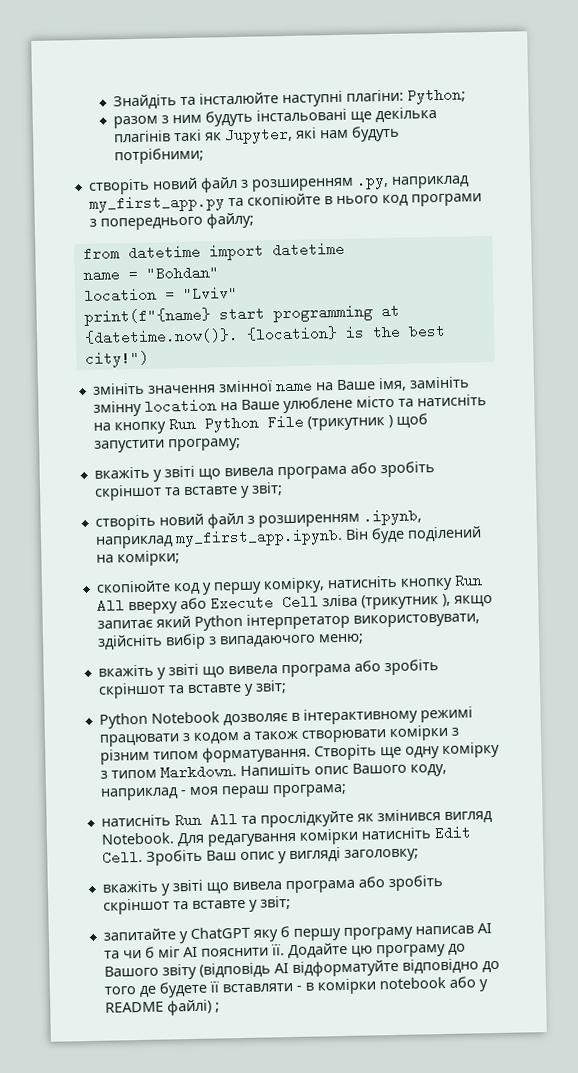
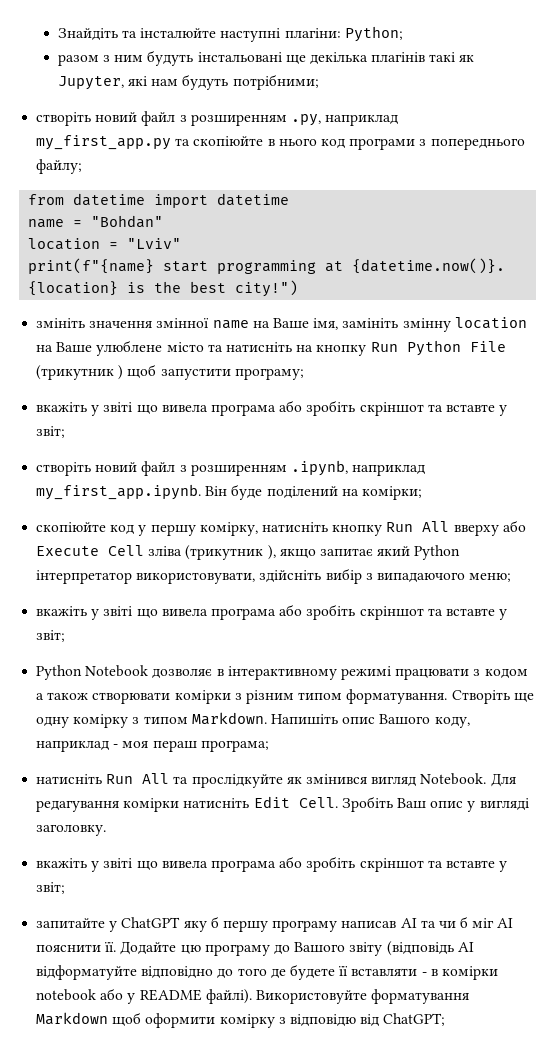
- Зробіть Ваш опис у вигляді заголовку;
+ Зробіть Ваш опис у вигляді заголовку.
- Додайте цю програму до Вашого звіту (відповідь АІ відформатуйте відповідно до того де будете її вставляти - в комірки notebook або у README файлі) ;
+ Додайте цю програму до Вашого звіту (відповідь АІ відформатуйте відповідно до того де будете її вставляти - в комірки notebook або у README файлі). Використовуйте форматування Markdown щоб оформити комірку з відповідю від ChatGPT;

